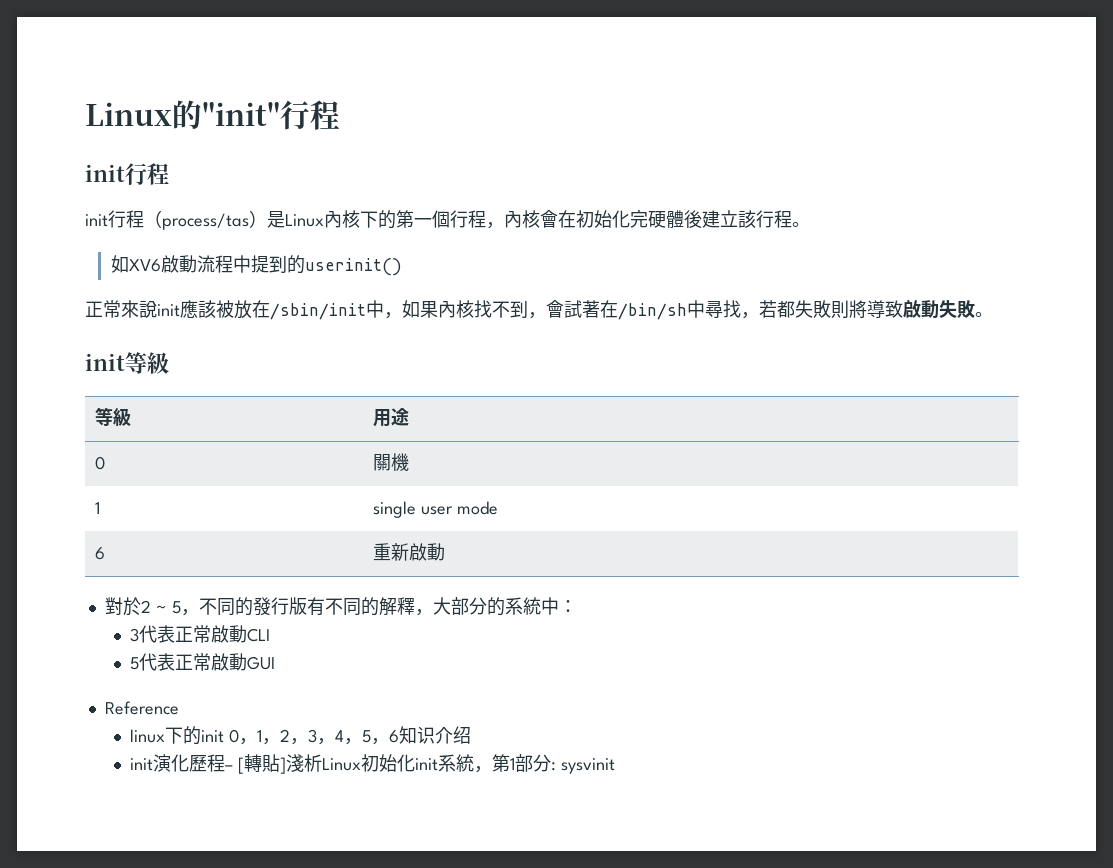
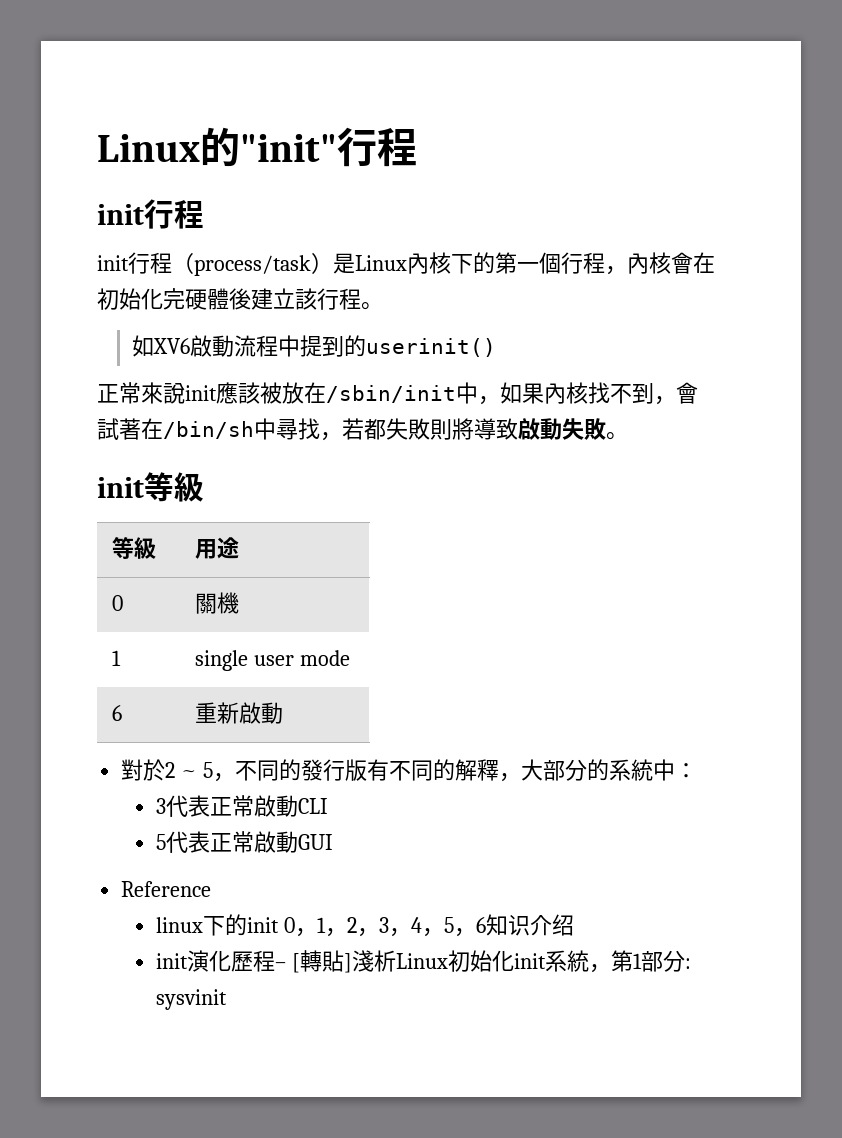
- init行程（process/tas）是Linux內核下的第一個行程，內核會在初始化完硬體後建立該行程。
+ init行程（process/task）是Linux內核下的第一個行程，內核會在初始化完硬體後建立該行程。

